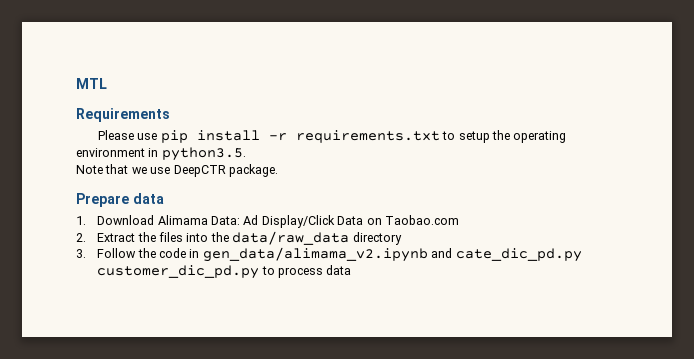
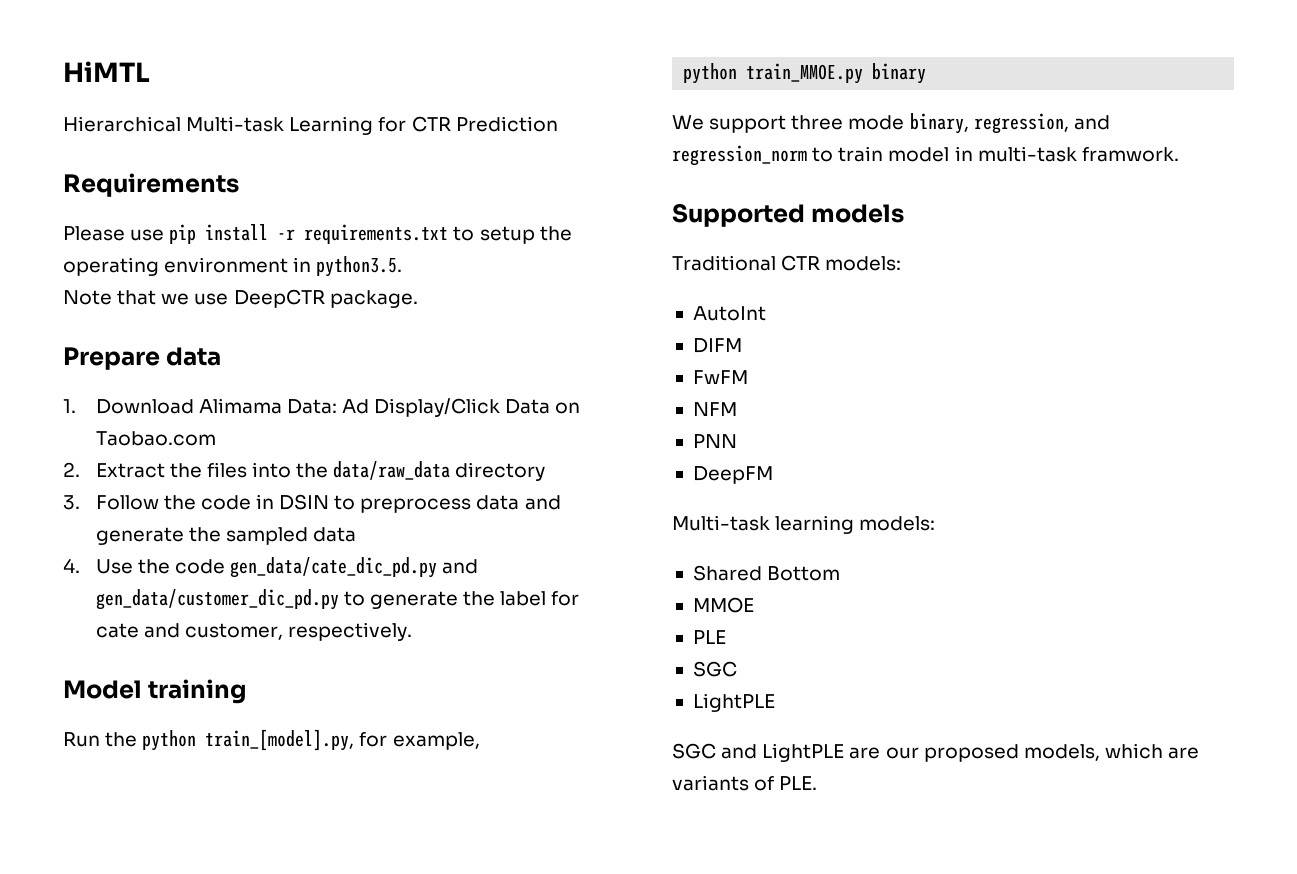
- MTL
+ HiMTL
+ Hierarchical Multi-task Learning for CTR Prediction
- 3. Follow the code in gen_data/alimama_v2.ipynb and cate_dic_pd.py customer_dic_pd.py to process data
+ 3. Follow the code in DSIN to preprocess data and generate the sampled data
+ 4. Use the code gen_data/cate_dic_pd.py and gen_data/customer_dic_pd.py to generate the label for cate and customer, respectively.
+ Model training
+ Run the python train_[model].py, for example,
+ python train_MMOE.py binary
+ We support three mode binary, regression, and regression_norm to train model in multi-task framwork.
+ Supported models
+ Traditional CTR models:
+ AutoInt
+ DIFM
+ FwFM
+ NFM
+ PNN
+ DeepFM
+ Multi-task learning models:
+ Shared Bottom
+ MMOE
+ PLE
+ SGC
+ LightPLE
+ SGC and LightPLE are our proposed models, which are variants of PLE.

